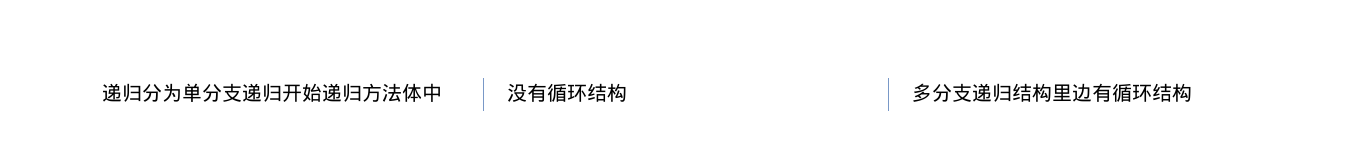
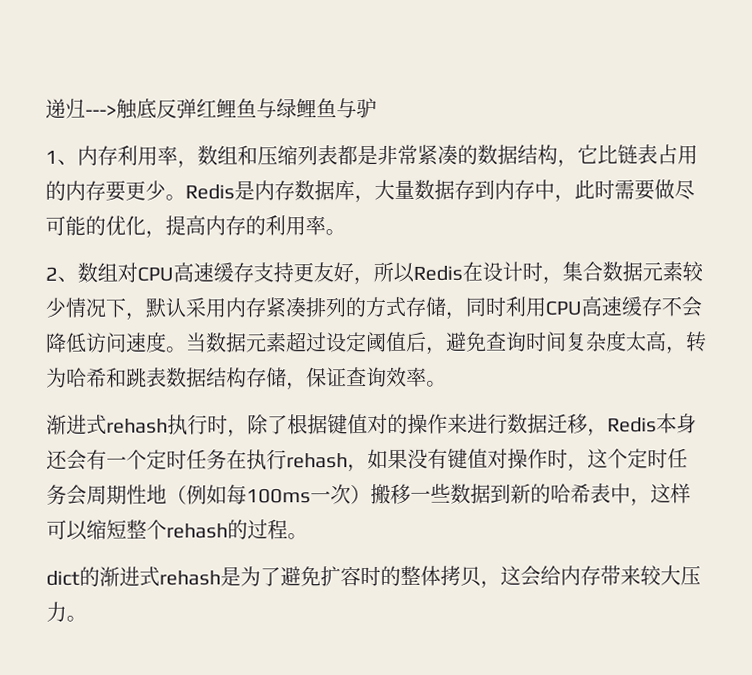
- 递归分为单分支递归开始递归方法体中没有循环结构
- 多分支递归结构里边有循环结构
+ 递归--->触底反弹红鲤鱼与绿鲤鱼与驴
+ 1、内存利用率，数组和压缩列表都是非常紧凑的数据结构，它比链表占用的内存要更少。Redis是内存数据库，大量数据存到内存中，此时需要做尽可能的优化，提高内存的利用率。
+ 2、数组对CPU高速缓存支持更友好，所以Redis在设计时，集合数据元素较少情况下，默认采用内存紧凑排列的方式存储，同时利用CPU高速缓存不会降低访问速度。当数据元素超过设定阈值后，避免查询时间复杂度太高，转为哈希和跳表数据结构存储，保证查询效率。
+ 渐进式rehash执行时，除了根据键值对的操作来进行数据迁移，Redis本身还会有一个定时任务在执行rehash，如果没有键值对操作时，这个定时任务会周期性地（例如每100ms一次）搬移一些数据到新的哈希表中，这样可以缩短整个rehash的过程。
+ dict的渐进式rehash是为了避免扩容时的整体拷贝，这会给内存带来较大压力。

